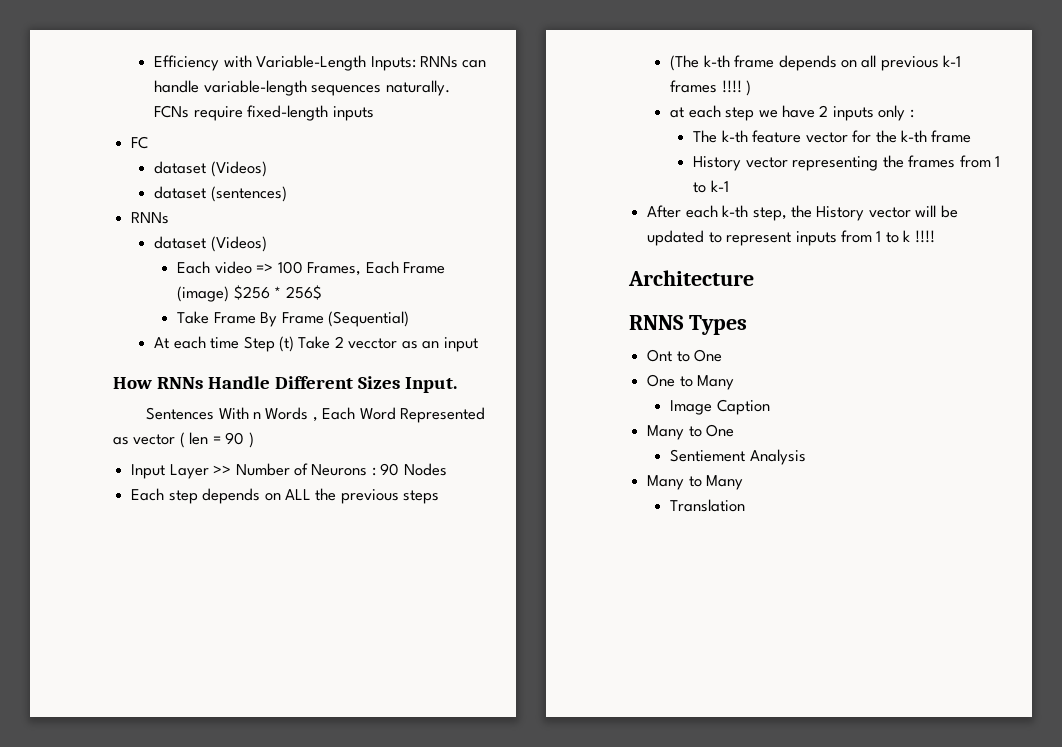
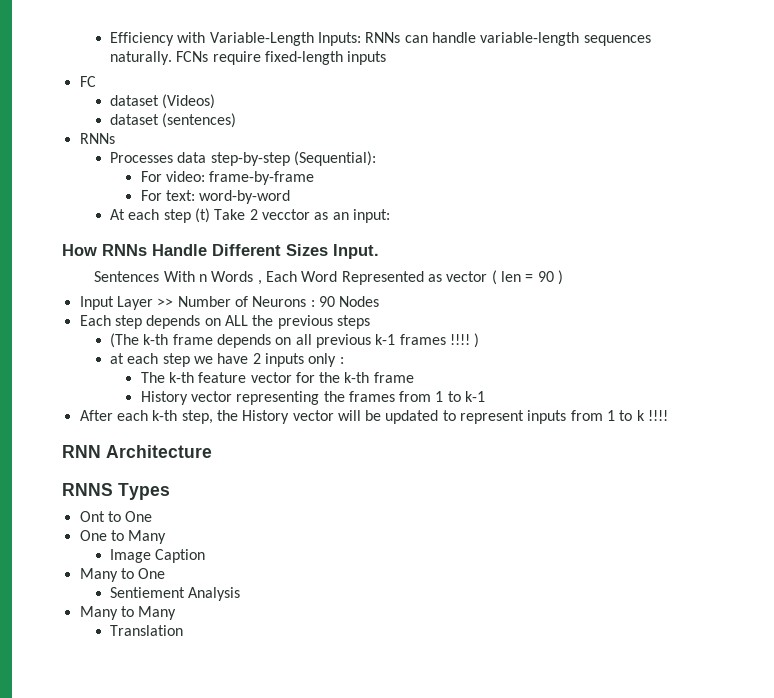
  dataset (sentences)
  RNNs
- dataset (Videos)
- Each video => 100 Frames, Each Frame (image) $256 * 256$
- Take Frame By Frame (Sequential)
+ Processes data step-by-step (Sequential):
+ For video: frame-by-frame
+ For text: word-by-word
- At each time Step (t) Take 2 vecctor as an input
+ At each step (t) Take 2 vecctor as an input:
- Architecture
+ RNN Architecture

